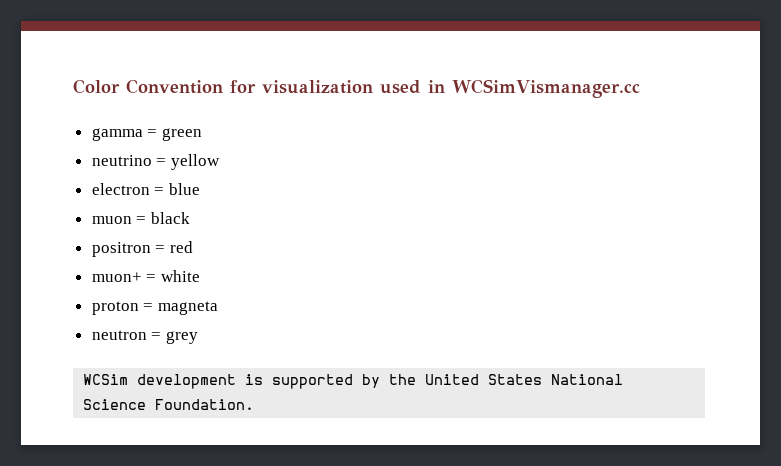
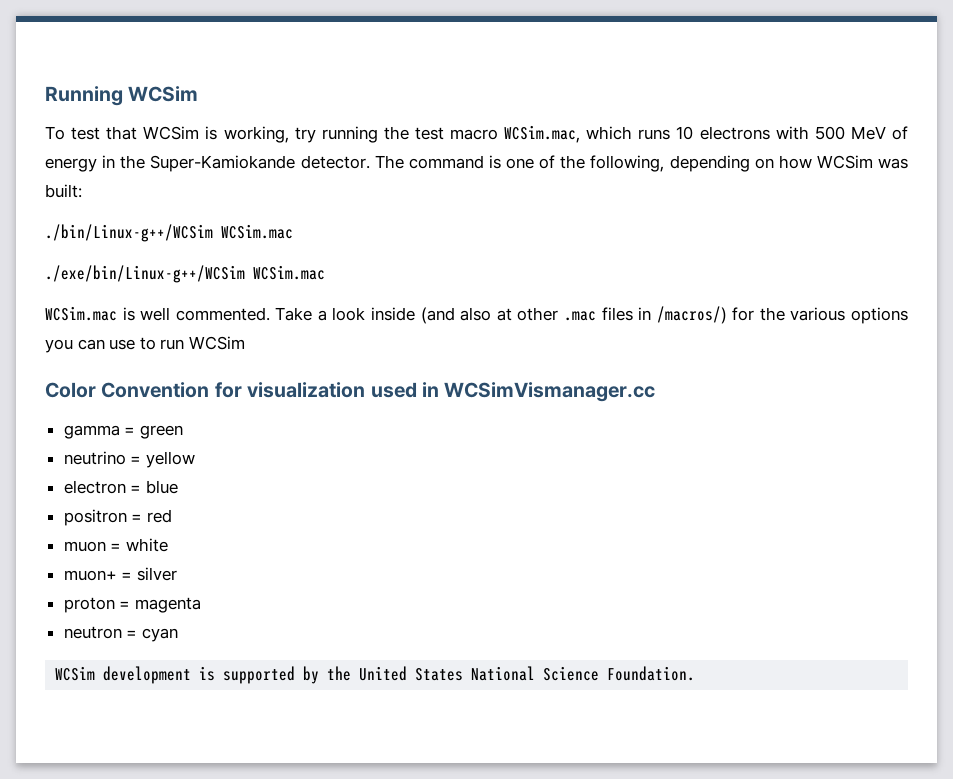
+ Running WCSim
+ To test that WCSim is working, try running the test macro WCSim.mac, which runs 10 electrons with 500 MeV of energy in the Super-Kamiokande detector. The command is one of the following, depending on how WCSim was built:
+ ./bin/Linux-g++/WCSim WCSim.mac
+ ./exe/bin/Linux-g++/WCSim WCSim.mac
+ WCSim.mac is well commented. Take a look inside (and also at other .mac files in /macros/) for the various options you can use to run WCSim
- muon = black
- muon+ = white
+ muon = white
+ muon+ = silver
- proton = magneta
+ proton = magenta
- neutron = grey
+ neutron = cyan

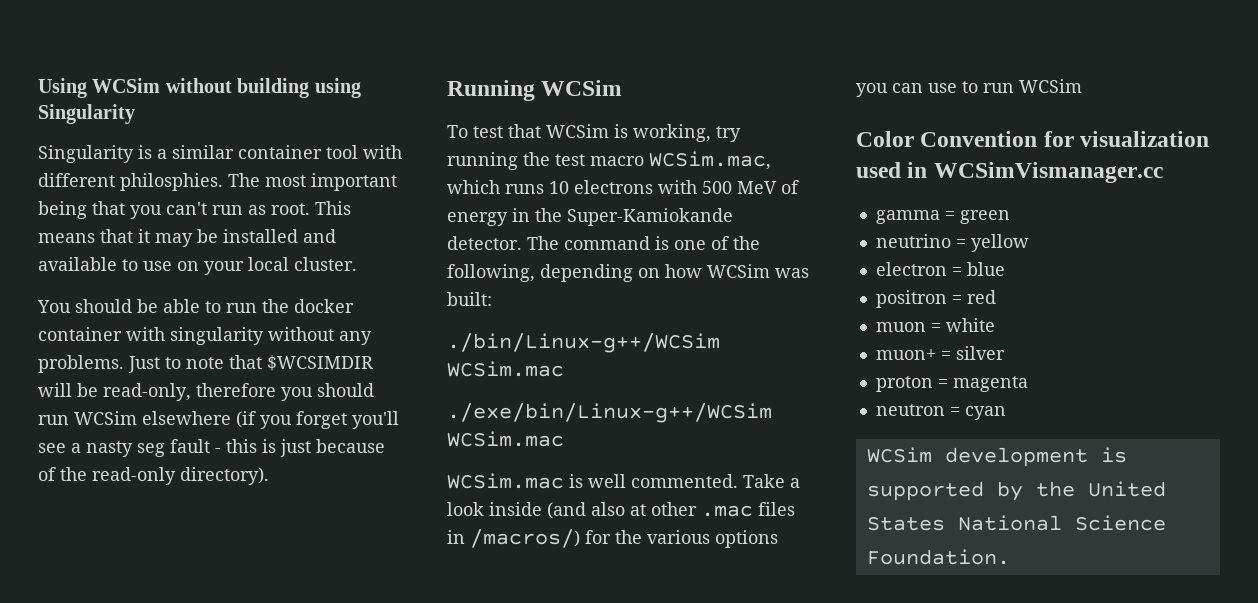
+ Using WCSim without building using Singularity
+ Singularity is a similar container tool with different philosphies. The most important being that you can't run as root. This means that it may be installed and available to use on your local cluster.
+ You should be able to run the docker container with singularity without any problems. Just to note that $WCSIMDIR will be read-only, therefore you should run WCSim elsewhere (if you forget you'll see a nasty seg fault - this is just because of the read-only directory).

